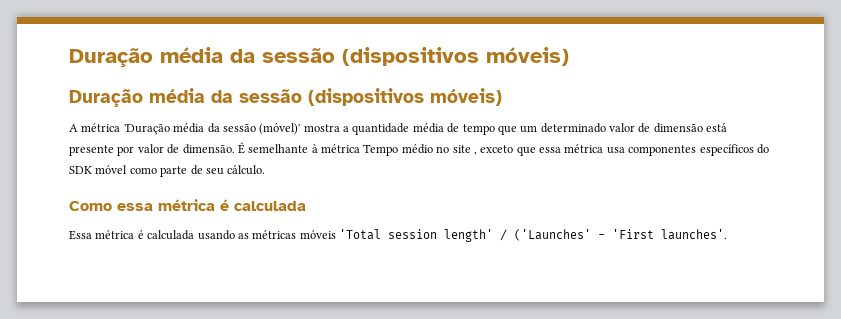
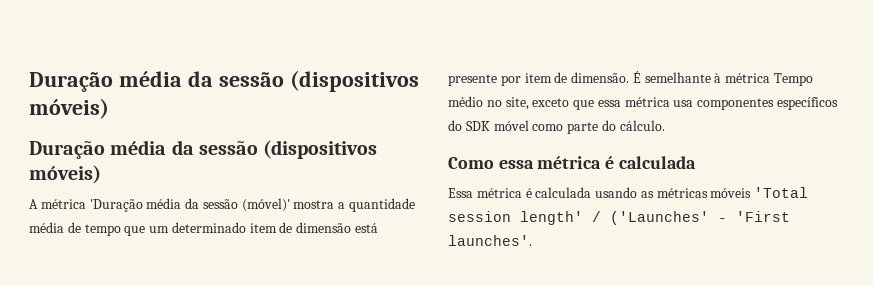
- A métrica 'Duração média da sessão (móvel)' mostra a quantidade média de tempo que um determinado valor de dimensão está presente por valor de dimensão.
+ A métrica 'Duração média da sessão (móvel)' mostra a quantidade média de tempo que um determinado item de dimensão está presente por item de dimensão.
- É semelhante à métrica Tempo médio no site , exceto que essa métrica usa componentes específicos do SDK móvel como parte de seu cálculo.
+ É semelhante à métrica Tempo médio no site, exceto que essa métrica usa componentes específicos do SDK móvel como parte do cálculo.

